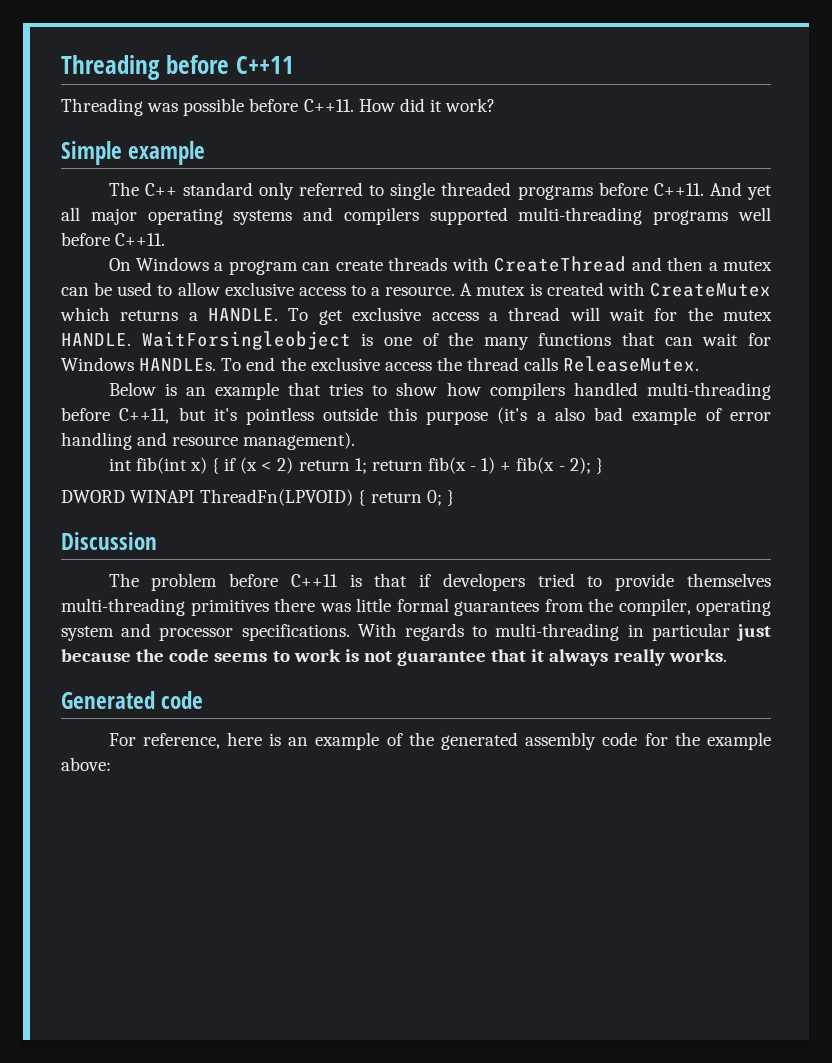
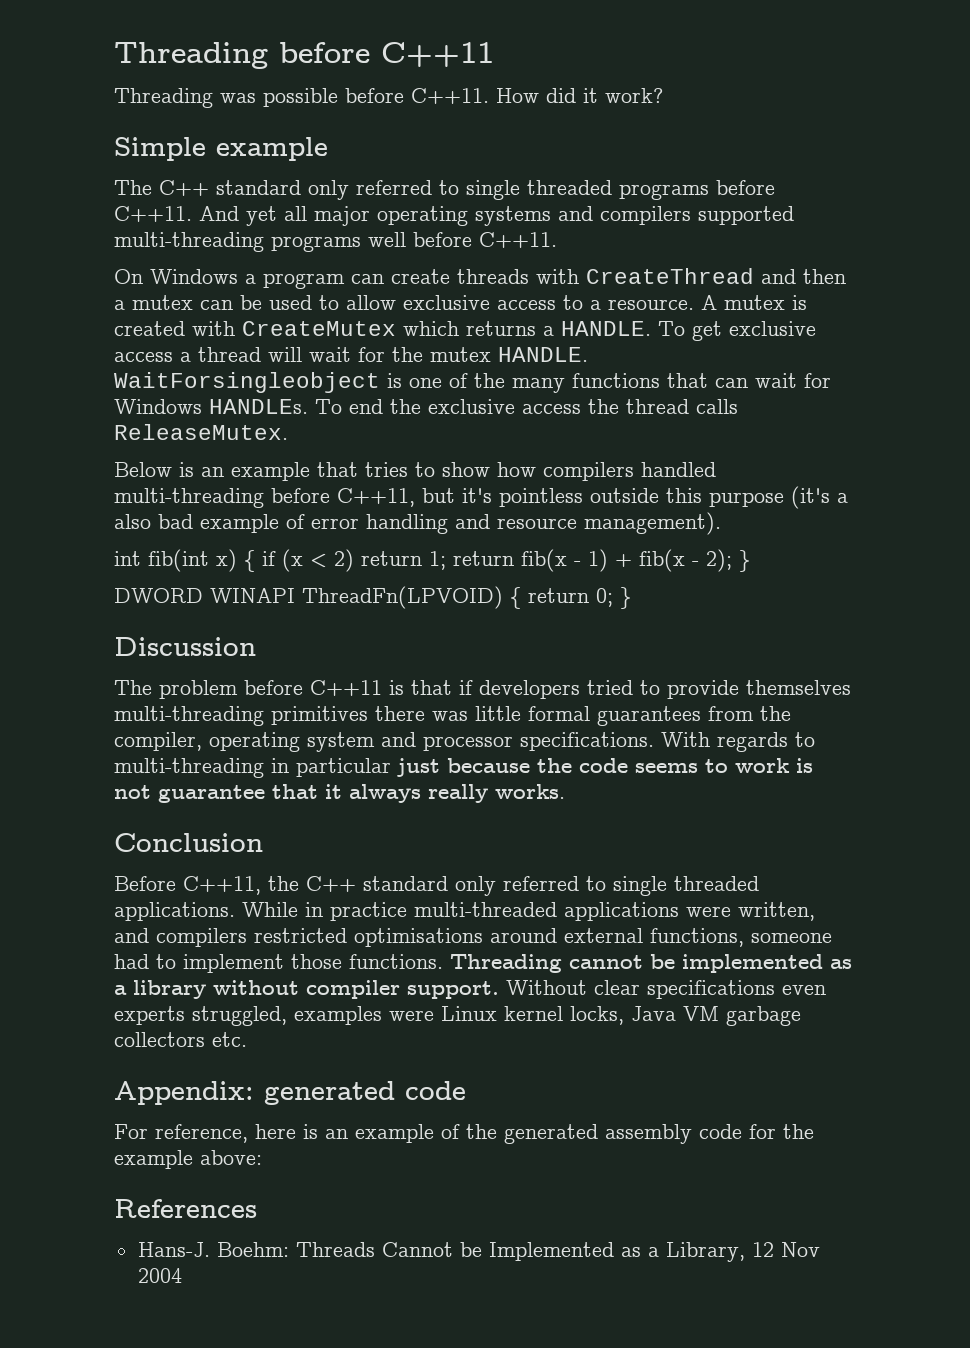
- Generated code
+ Conclusion
+ Before C++11, the C++ standard only referred to single threaded applications. While in practice multi-threaded applications were written, and compilers restricted optimisations around external functions, someone had to implement those functions. Threading cannot be implemented as a library without compiler support. Without clear specifications even experts struggled, examples were Linux kernel locks, Java VM garbage collectors etc.
+ Appendix: generated code
+ References
+ Hans-J. Boehm: Threads Cannot be Implemented as a Library, 12 Nov 2004

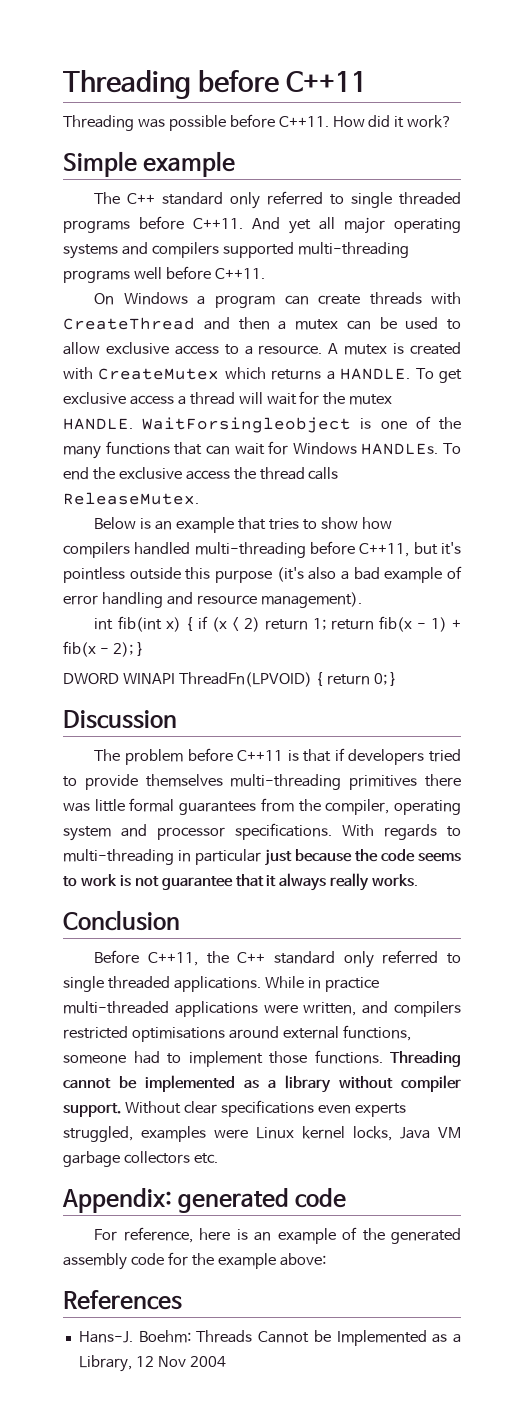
- Below is an example that tries to show how compilers handled multi-threading before C++11, but it's pointless outside this purpose (it's a also bad example of error handling and resource management).
+ Below is an example that tries to show how compilers handled multi-threading before C++11, but it's pointless outside this purpose (it's also a bad example of error handling and resource management).

